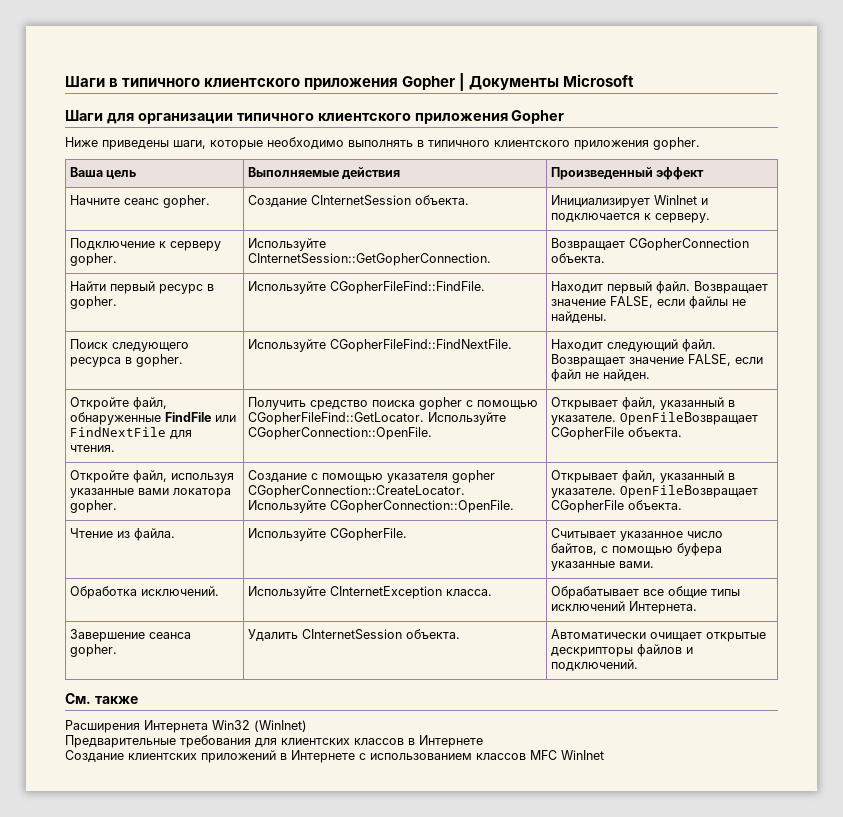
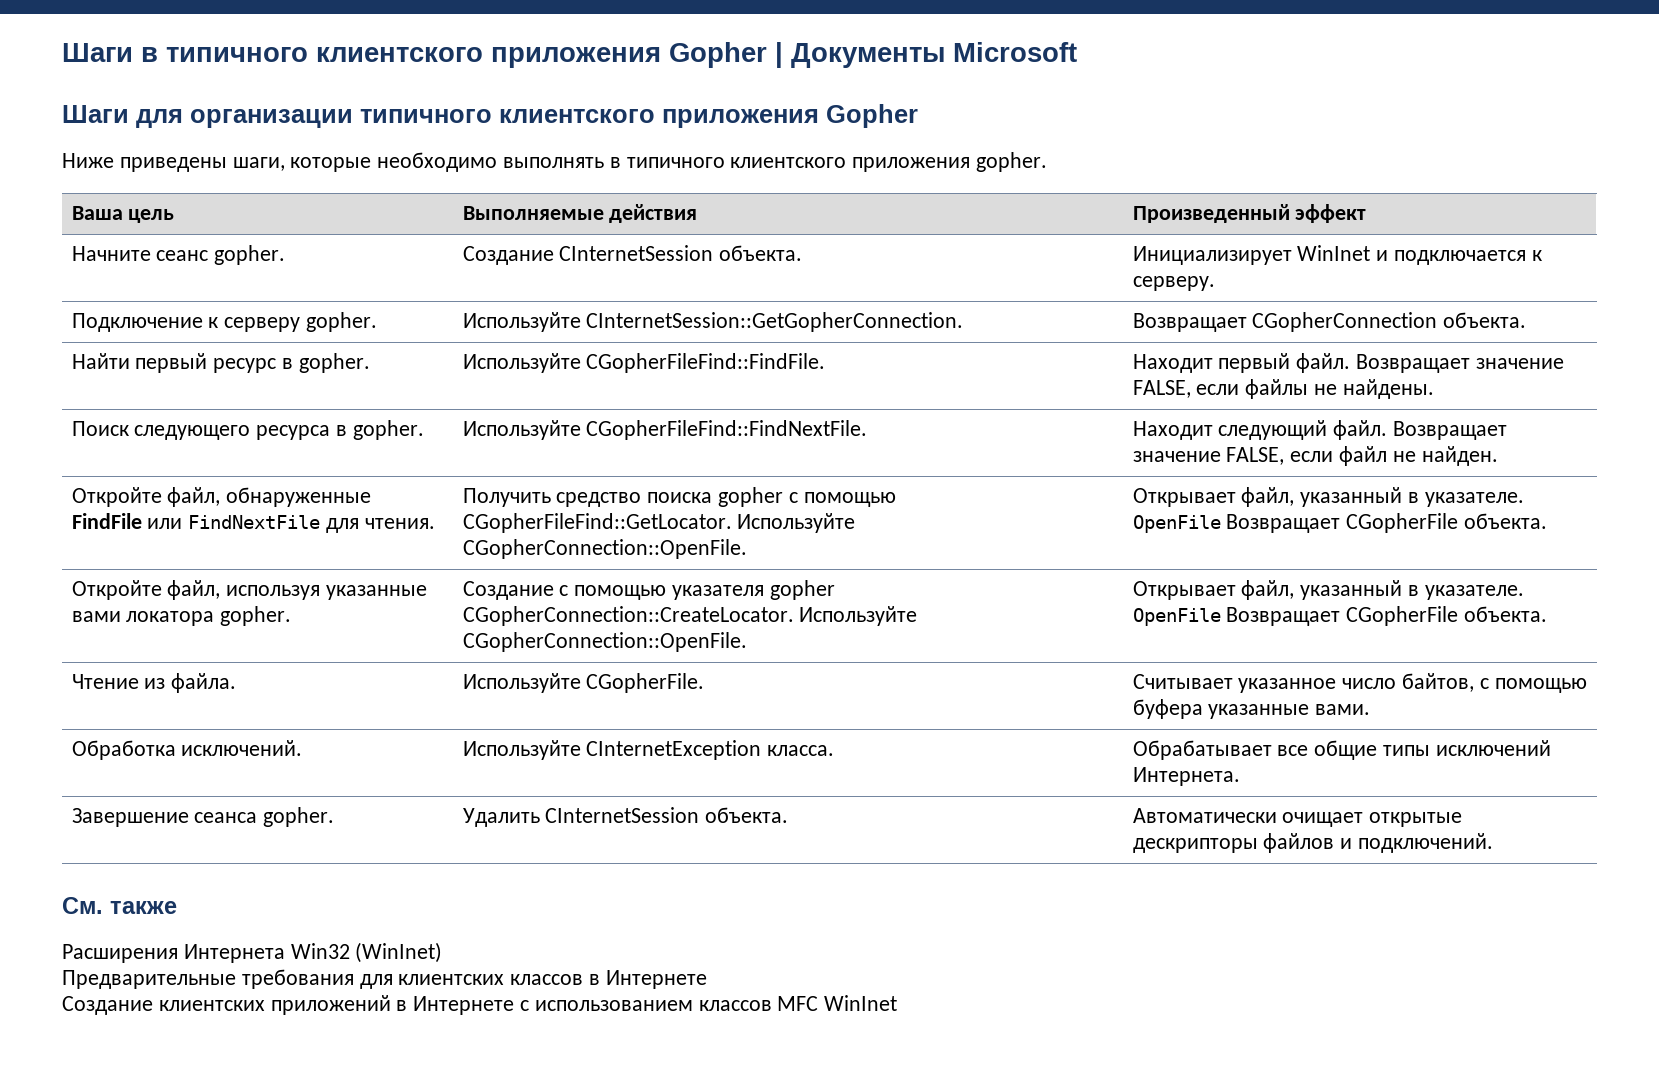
- Откройте файл, обнаруженные FindFile или FindNextFile для чтения. | Получить средство поиска gopher с помощью CGopherFileFind::GetLocator. Используйте CGopherConnection::OpenFile. | Открывает файл, указанный в указателе. OpenFileВозвращает CGopherFile объекта.
+ Откройте файл, обнаруженные FindFile или FindNextFile для чтения. | Получить средство поиска gopher с помощью CGopherFileFind::GetLocator. Используйте CGopherConnection::OpenFile. | Открывает файл, указанный в указателе. OpenFile Возвращает CGopherFile объекта.
- Откройте файл, используя указанные вами локатора gopher. | Создание с помощью указателя gopher CGopherConnection::CreateLocator. Используйте CGopherConnection::OpenFile. | Открывает файл, указанный в указателе. OpenFileВозвращает CGopherFile объекта.
+ Откройте файл, используя указанные вами локатора gopher. | Создание с помощью указателя gopher CGopherConnection::CreateLocator. Используйте CGopherConnection::OpenFile. | Открывает файл, указанный в указателе. OpenFile Возвращает CGopherFile объекта.

